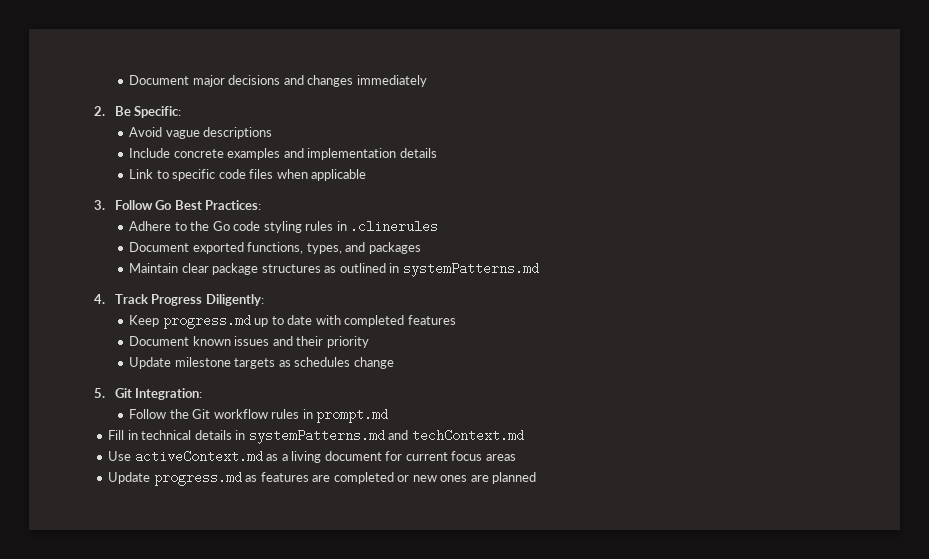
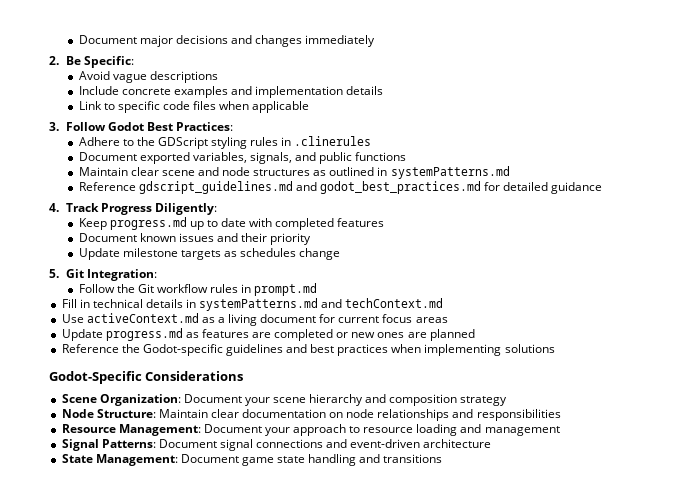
- 3. Follow Go Best Practices:
+ 3. Follow Godot Best Practices:
- Adhere to the Go code styling rules in .clinerules
+ Adhere to the GDScript styling rules in .clinerules
- Document exported functions, types, and packages
- Maintain clear package structures as outlined in systemPatterns.md
+ Document exported variables, signals, and public functions
+ Maintain clear scene and node structures as outlined in systemPatterns.md
+ Reference gdscript_guidelines.md and godot_best_practices.md for detailed guidance
+ Reference the Godot-specific guidelines and best practices when implementing solutions
+ Godot-Specific Considerations
+ Scene Organization: Document your scene hierarchy and composition strategy
+ Node Structure: Maintain clear documentation on node relationships and responsibilities
+ Resource Management: Document your approach to resource loading and management
+ Signal Patterns: Document signal connections and event-driven architecture
+ State Management: Document game state handling and transitions

